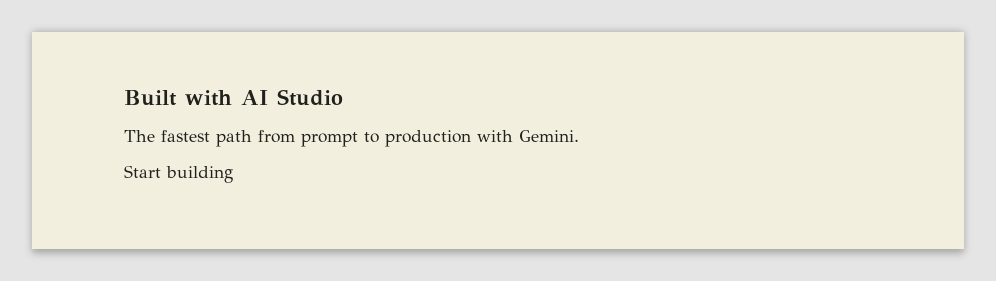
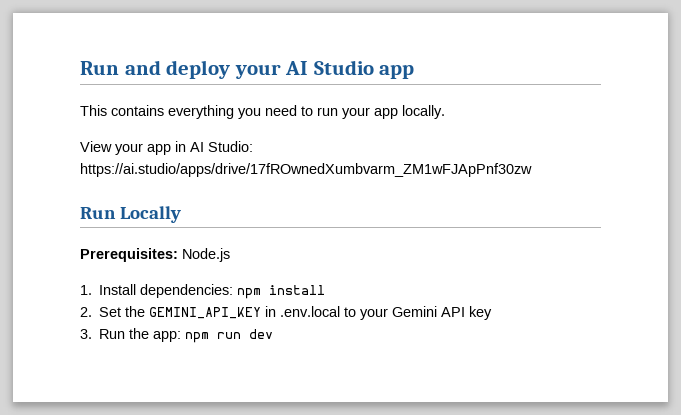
- Built with AI Studio
- The fastest path from prompt to production with Gemini.
- Start building
+ Run and deploy your AI Studio app
+ This contains everything you need to run your app locally.
+ View your app in AI Studio: https://ai.studio/apps/drive/17fROwnedXumbvarm_ZM1wFJApPnf30zw
+ Run Locally
+ Prerequisites: Node.js
+ 1. Install dependencies: npm install
+ 2. Set the GEMINI_API_KEY in .env.local to your Gemini API key
+ 3. Run the app: npm run dev

